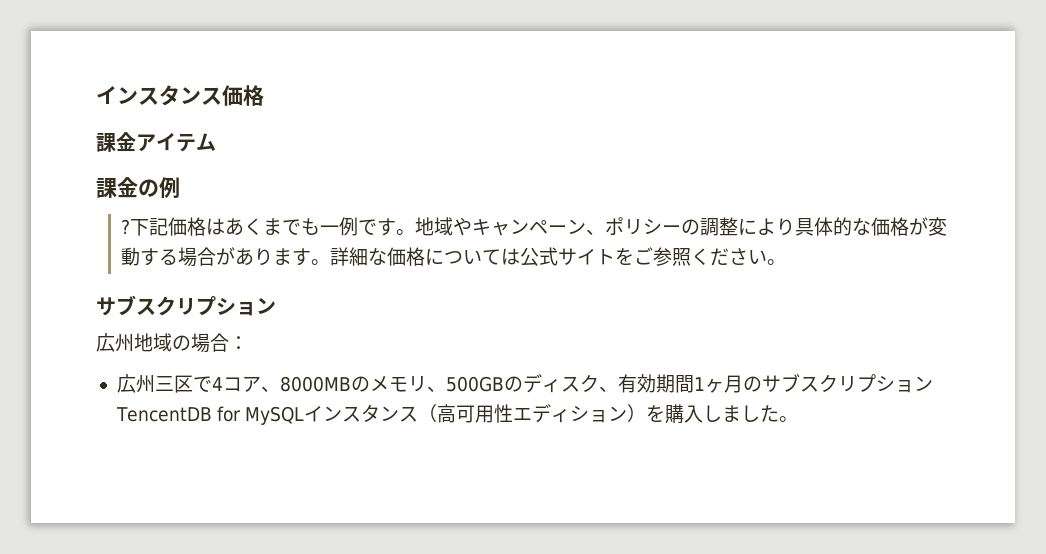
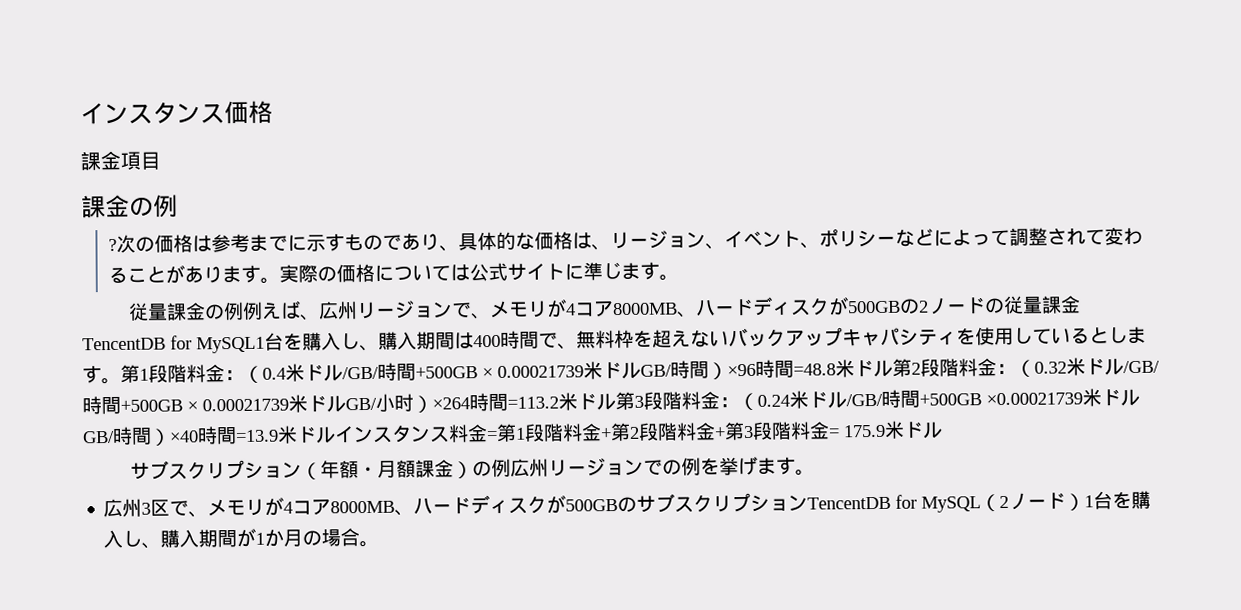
- 課金アイテム
+ 課金項目
- 下記価格はあくまでも一例です。地域やキャンペーン、ポリシーの調整により具体的な価格が変動する場合があります。
+ 次の価格は参考までに示すものであり、具体的な価格は、リージョン、イベント、ポリシーなどによって調整されて変わることがあります。
- 詳細な価格については公式サイトをご参照ください。
- サブスクリプション
- 広州地域の場合：
- 広州三区で4コア、8000MBのメモリ、500GBのディスク、有効期間1ヶ月のサブスクリプションTencentDB for MySQLインスタンス（高可用性エディション）を購入しました。
+ 実際の価格については公式サイトに準じます。
+ 従量課金の例例えば、広州リージョンで、メモリが4コア8000MB、ハードディスクが500GBの2ノードの従量課金TencentDB for MySQL1台を購入し、購入期間は400時間で、無料枠を超えないバックアップキャパシティを使用しているとします。第1段階料金：（0.4米ドル/GB/時間+500GB × 0.00021739米ドルGB/時間）×96時間=48.8米ドル第2段階料金：（0.32米ドル/GB/時間+500GB × 0.00021739米ドルGB/小时）×264時間=113.2米ドル第3段階料金：（0.24米ドル/GB/時間+500GB ×0.00021739米ドルGB/時間）×40時間=13.9米ドルインスタンス料金=第1段階料金+第2段階料金+第3段階料金= 175.9米ドル
+ サブスクリプション（年額・月額課金）の例広州リージョンでの例を挙げます。
+ 広州3区で、メモリが4コア8000MB、ハードディスクが500GBのサブスクリプションTencentDB for MySQL（2ノード）1台を購入し、購入期間が1か月の場合。

